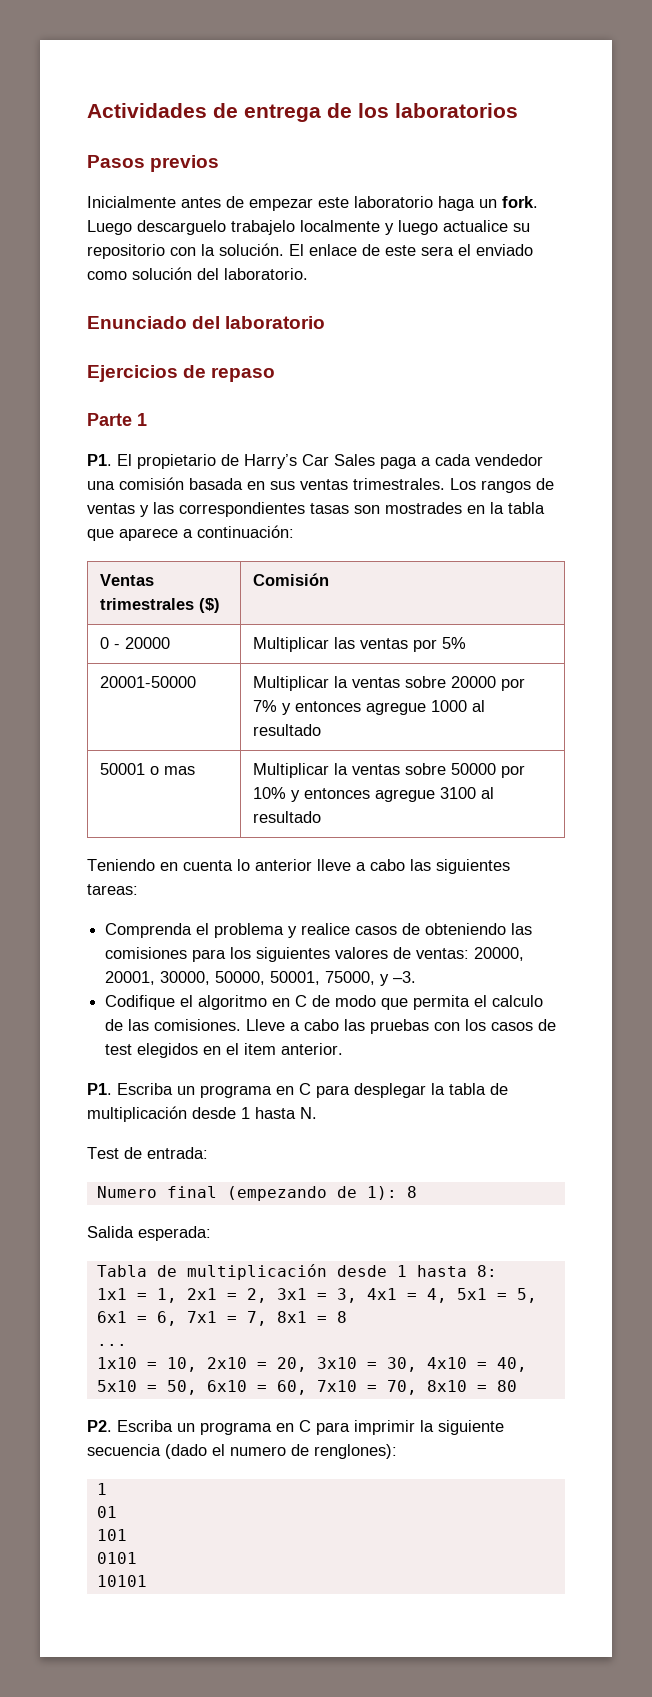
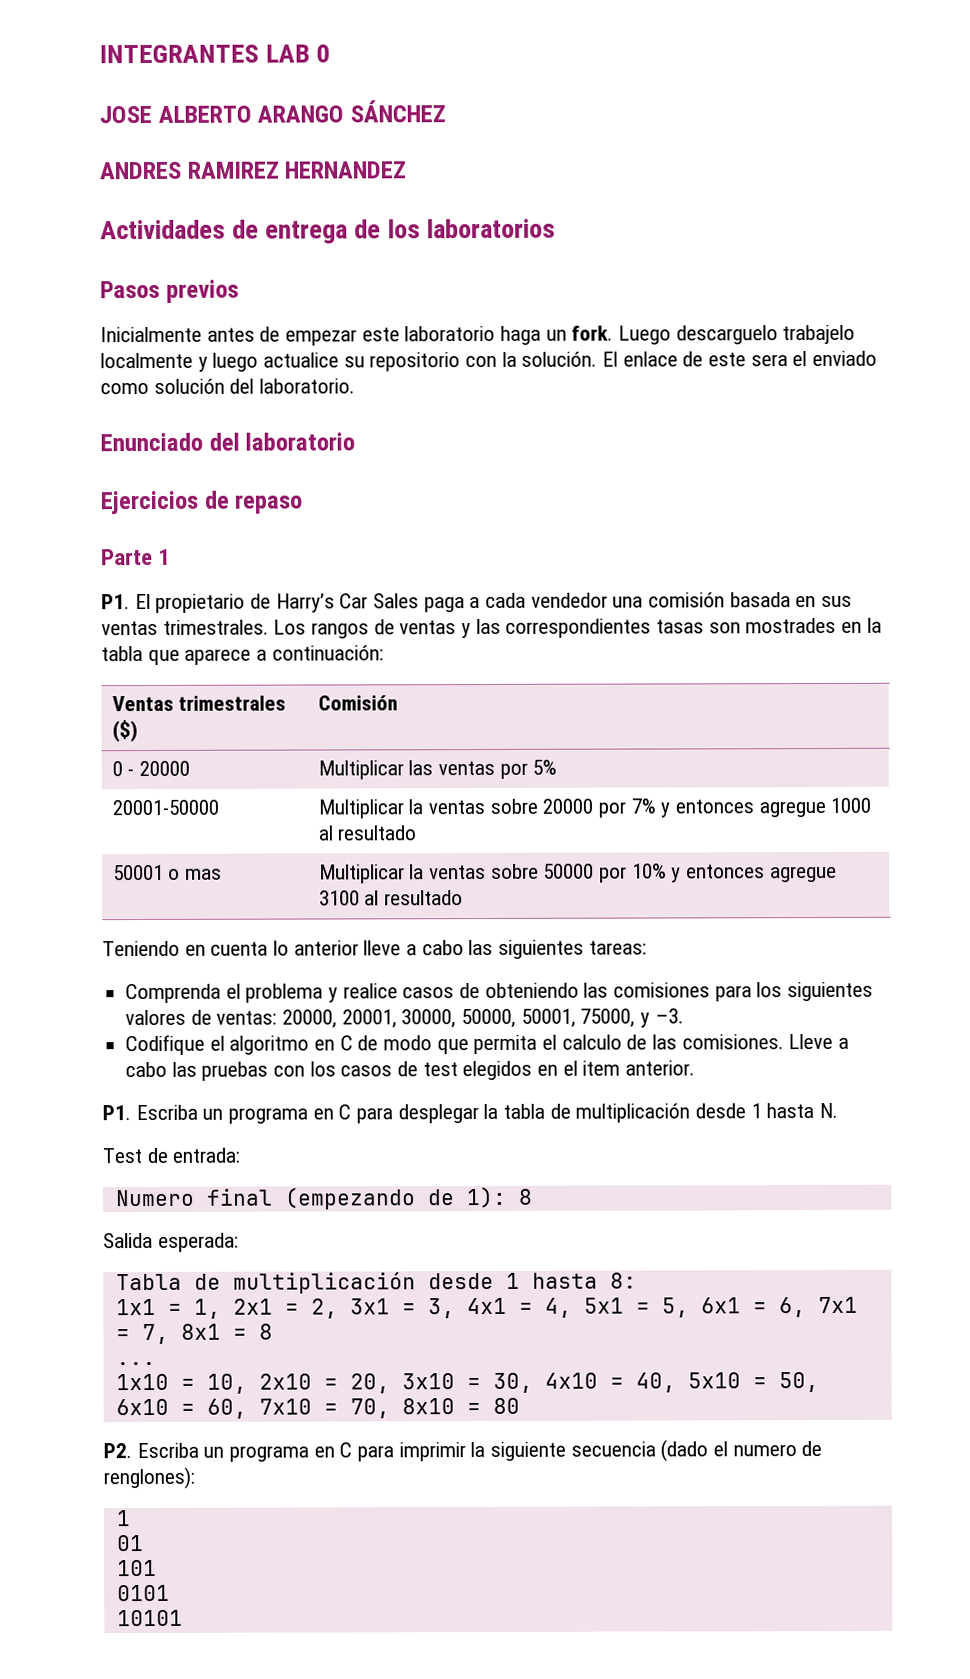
+ INTEGRANTES LAB 0
+ JOSE ALBERTO ARANGO SÁNCHEZ
+ ANDRES RAMIREZ HERNANDEZ

